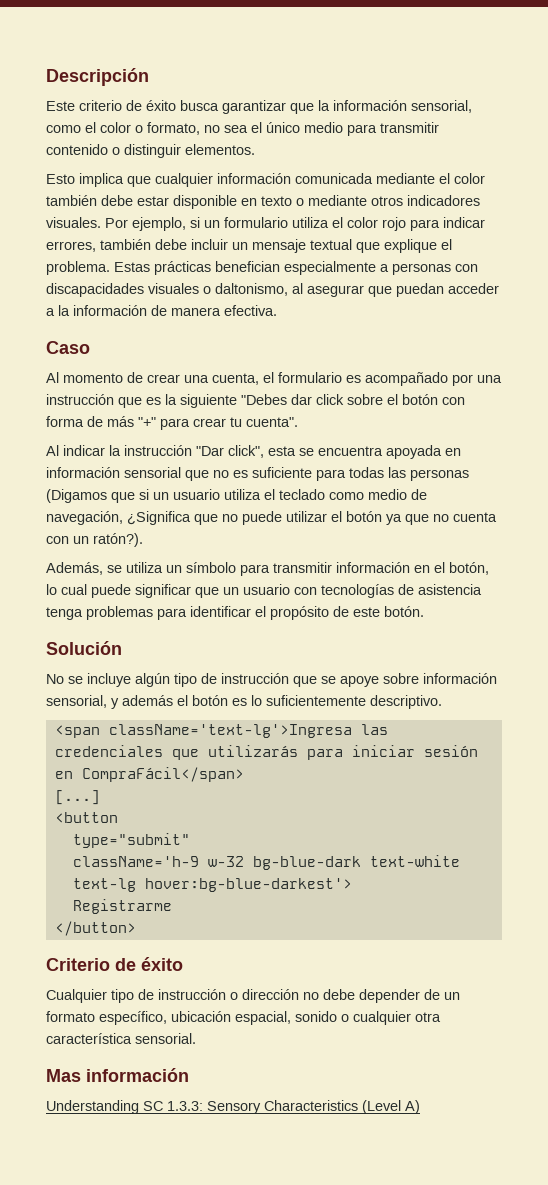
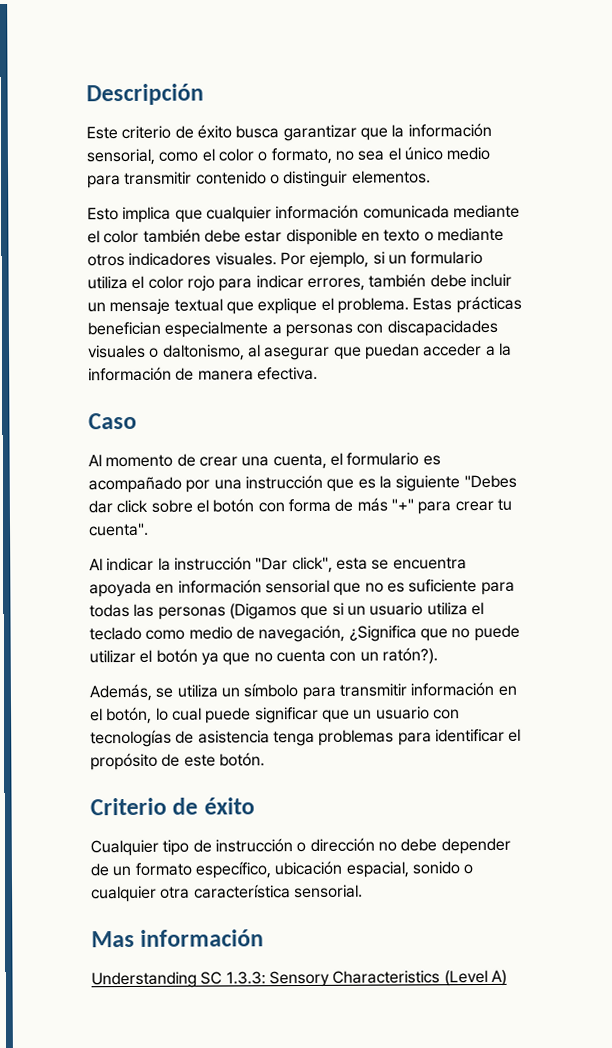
- Solución
- No se incluye algún tipo de instrucción que se apoye sobre información sensorial, y además el botón es lo suficientemente descriptivo.
- <span className='text-lg'>Ingresa las credenciales que utilizarás para iniciar sesión en CompraFácil</span>
- [...]
- <button
- type="submit"
- className='h-9 w-32 bg-blue-dark text-white text-lg hover:bg-blue-darkest'>
- Registrarme
- </button>

